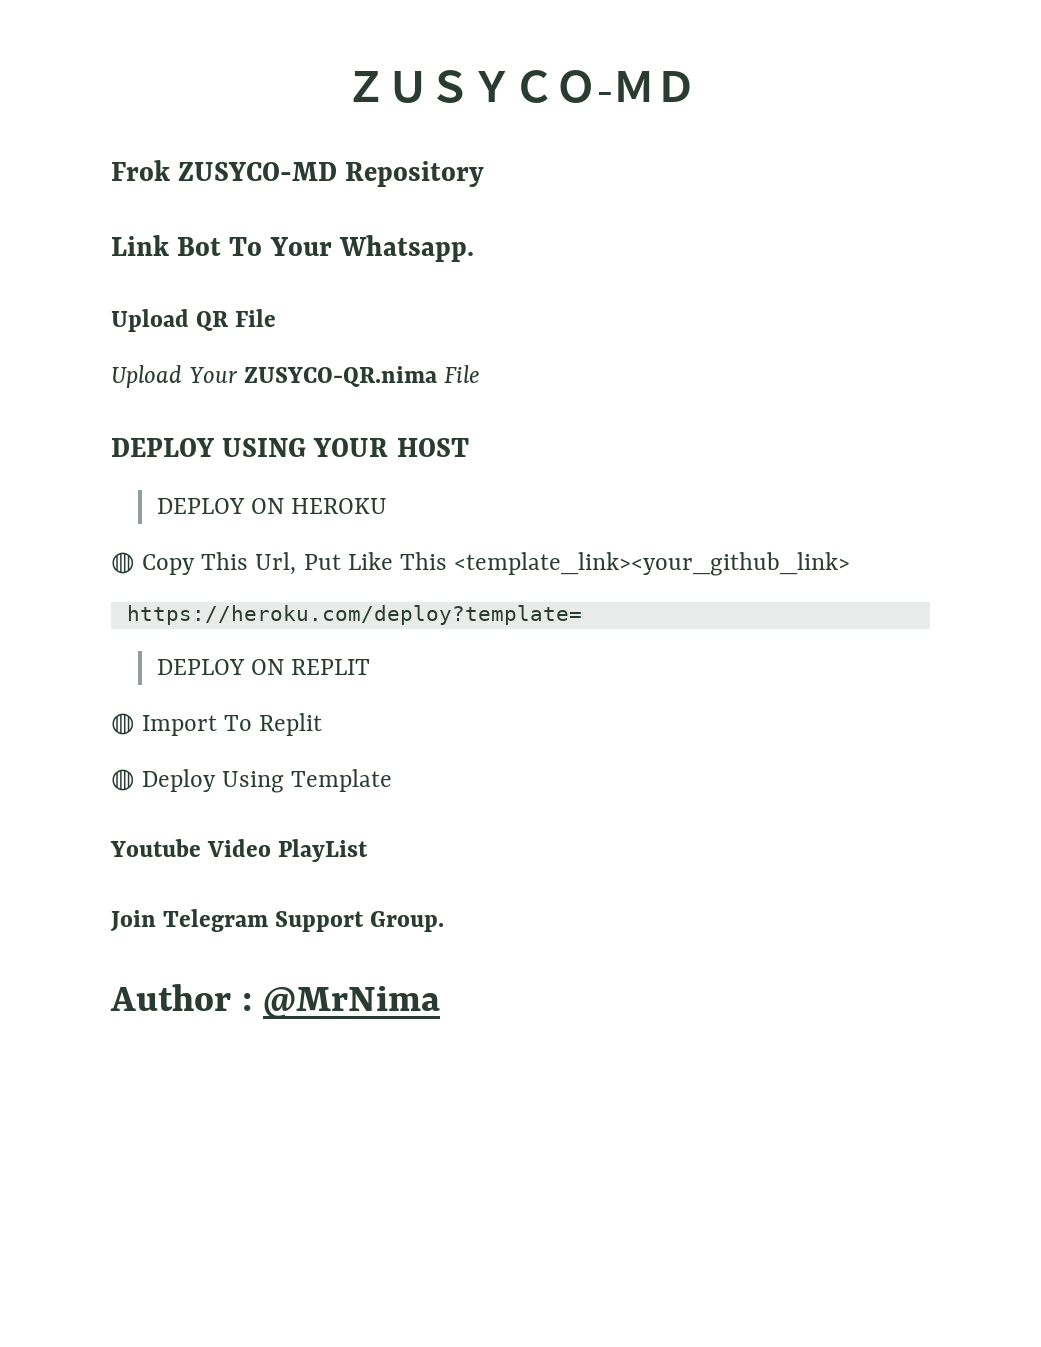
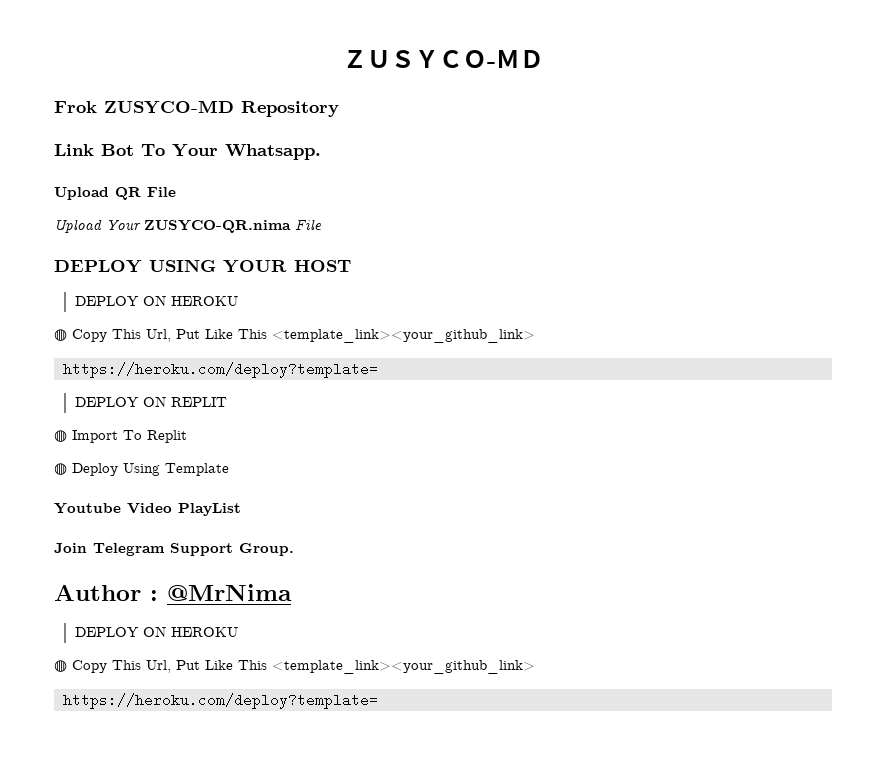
  Author : @MrNima
+ DEPLOY ON HEROKU
+ ◍ Copy This Url, Put Like This <template_link><your_github_link>
+ https://heroku.com/deploy?template=

